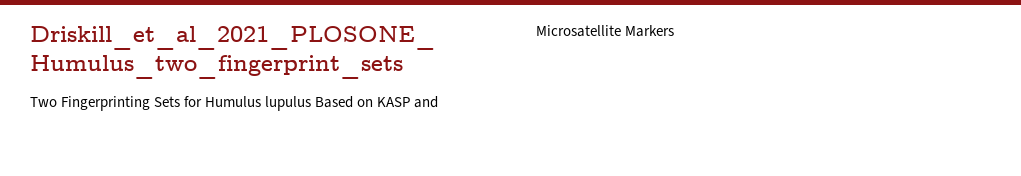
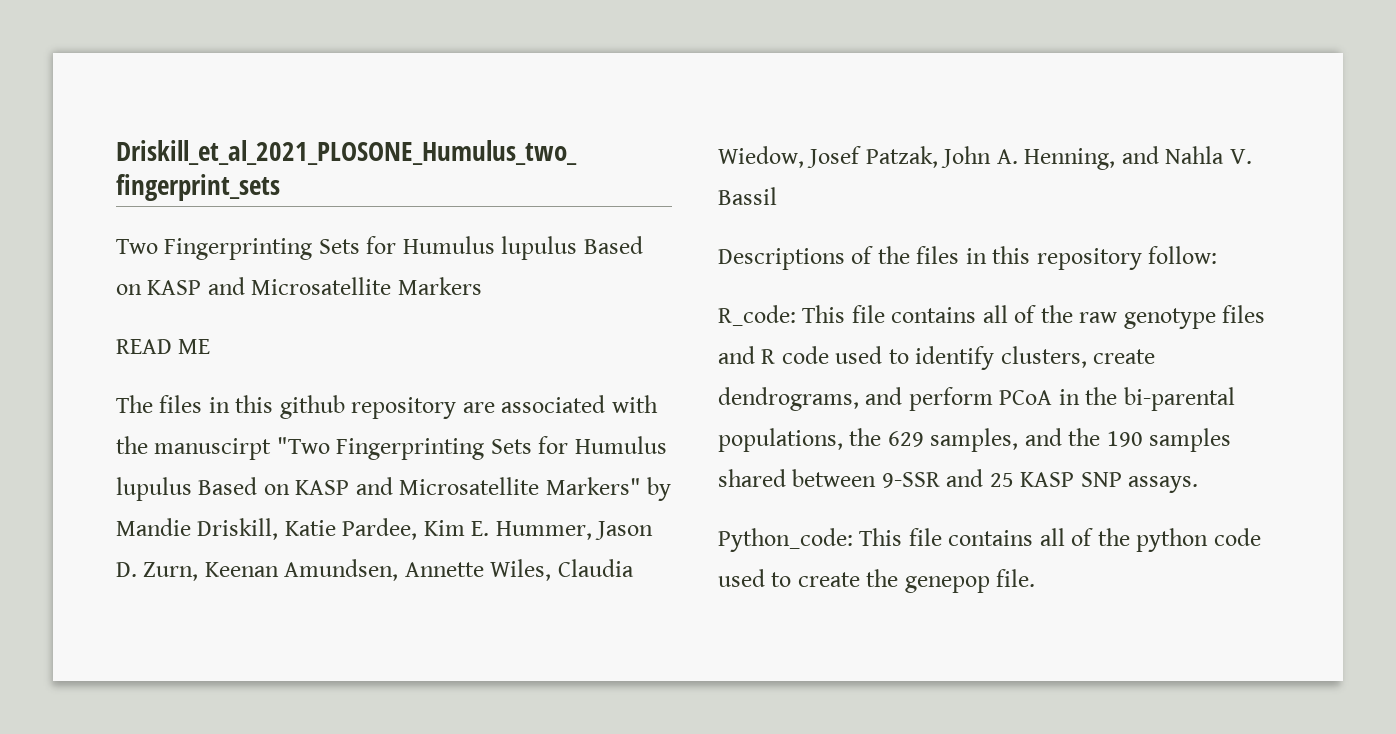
+ READ ME
+ The files in this github repository are associated with the manuscirpt "Two Fingerprinting Sets for Humulus lupulus Based on KASP and Microsatellite Markers" by Mandie Driskill, Katie Pardee, Kim E. Hummer, Jason D. Zurn, Keenan Amundsen, Annette Wiles, Claudia Wiedow, Josef Patzak, John A. Henning, and Nahla V. Bassil
+ Descriptions of the files in this repository follow:
+ R_code: This file contains all of the raw genotype files and R code used to identify clusters, create dendrograms, and perform PCoA in the bi-parental populations, the 629 samples, and the 190 samples shared between 9-SSR and 25 KASP SNP assays.
+ Python_code: This file contains all of the python code used to create the genepop file.

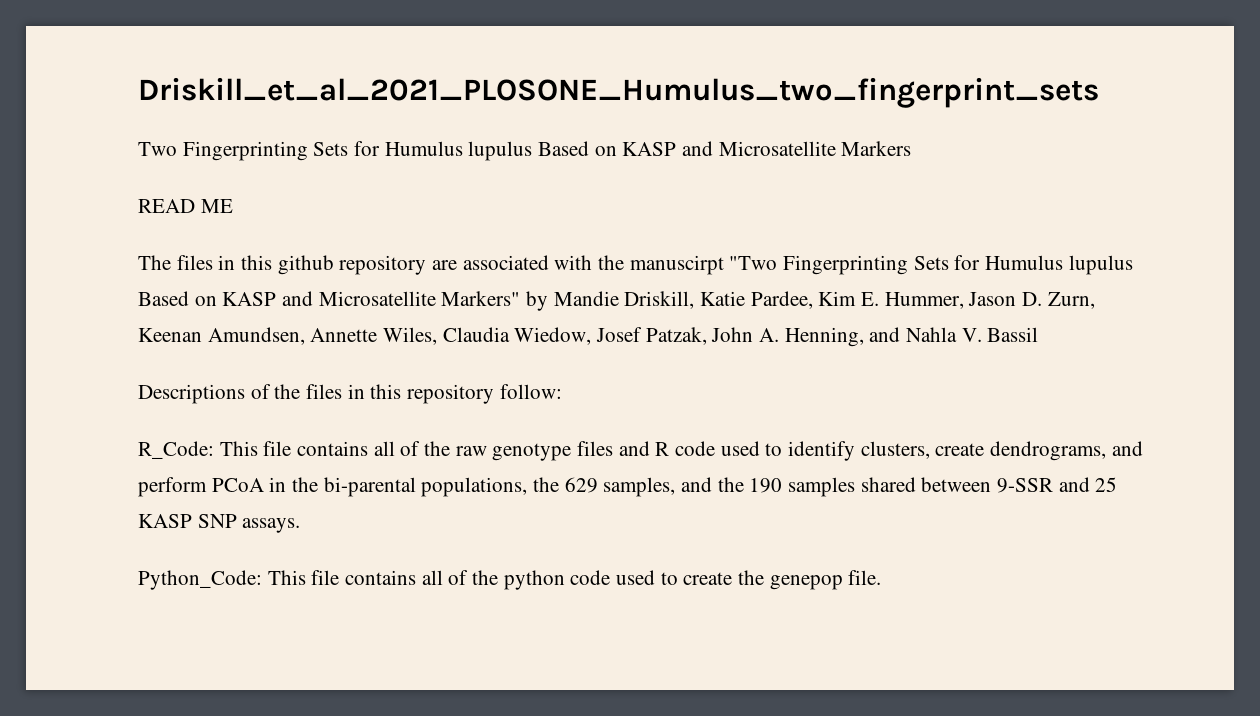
- R_code: This file contains all of the raw genotype files and R code used to identify clusters, create dendrograms, and perform PCoA in the bi-parental populations, the 629 samples, and the 190 samples shared between 9-SSR and 25 KASP SNP assays.
+ R_Code: This file contains all of the raw genotype files and R code used to identify clusters, create dendrograms, and perform PCoA in the bi-parental populations, the 629 samples, and the 190 samples shared between 9-SSR and 25 KASP SNP assays.
- Python_code: This file contains all of the python code used to create the genepop file.
+ Python_Code: This file contains all of the python code used to create the genepop file.

